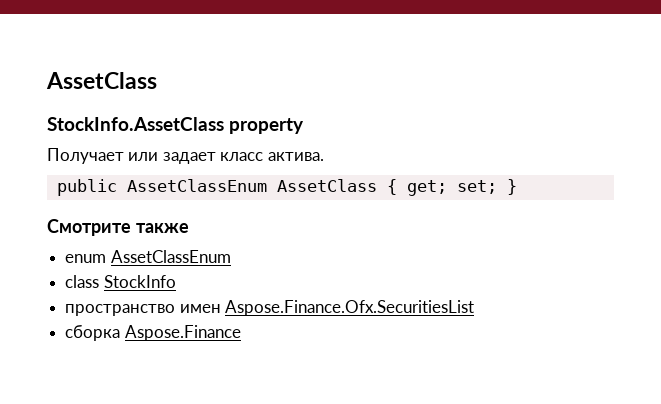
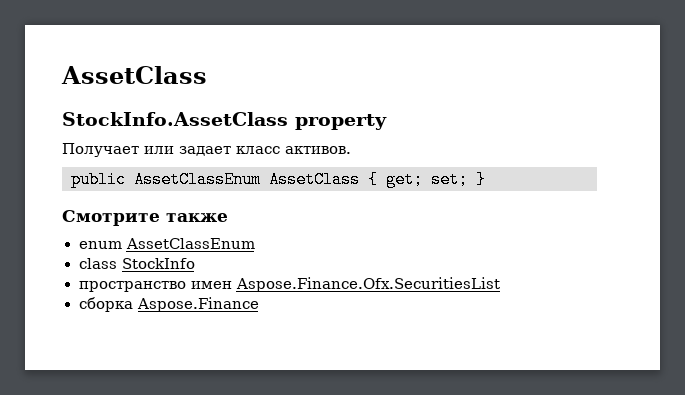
- Получает или задает класс актива.
+ Получает или задает класс активов.

